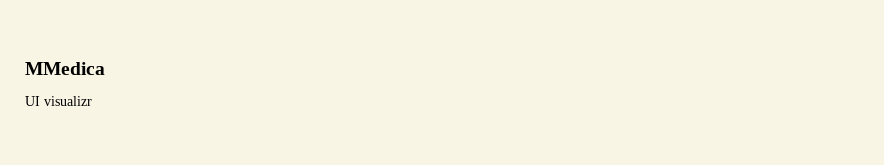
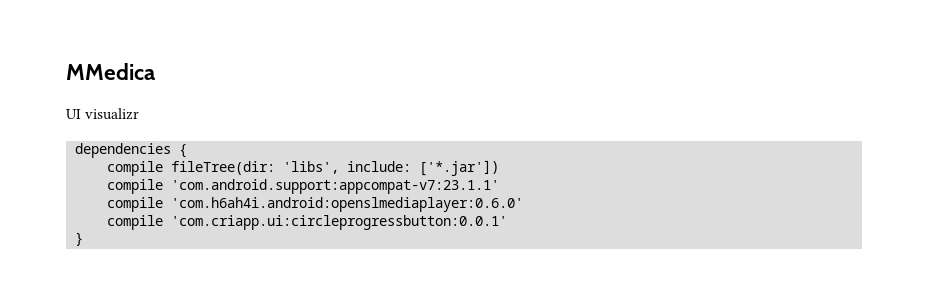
+ dependencies {
+ compile fileTree(dir: 'libs', include: ['*.jar'])
+ compile 'com.android.support:appcompat-v7:23.1.1'
+ compile 'com.h6ah4i.android:openslmediaplayer:0.6.0'
+ compile 'com.criapp.ui:circleprogressbutton:0.0.1'
+ }

